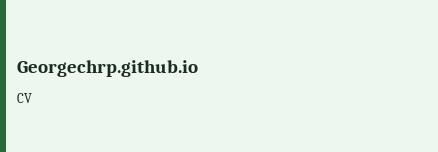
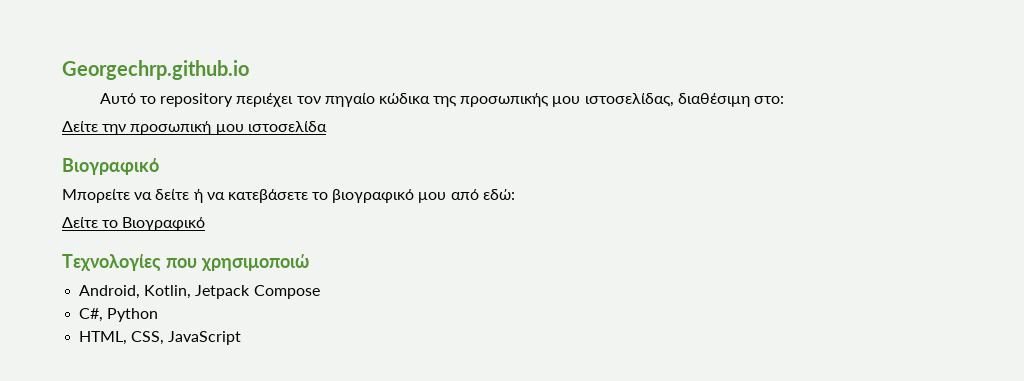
- CV
+ Αυτό το repository περιέχει τον πηγαίο κώδικα της προσωπικής μου ιστοσελίδας, διαθέσιμη στο:
+ Δείτε την προσωπική μου ιστοσελίδα
+ Βιογραφικό
+ Μπορείτε να δείτε ή να κατεβάσετε το βιογραφικό μου από εδώ:
+ Δείτε το Βιογραφικό
+ Τεχνολογίες που χρησιμοποιώ
+ Android, Kotlin, Jetpack Compose
+ C#, Python
+ HTML, CSS, JavaScript

